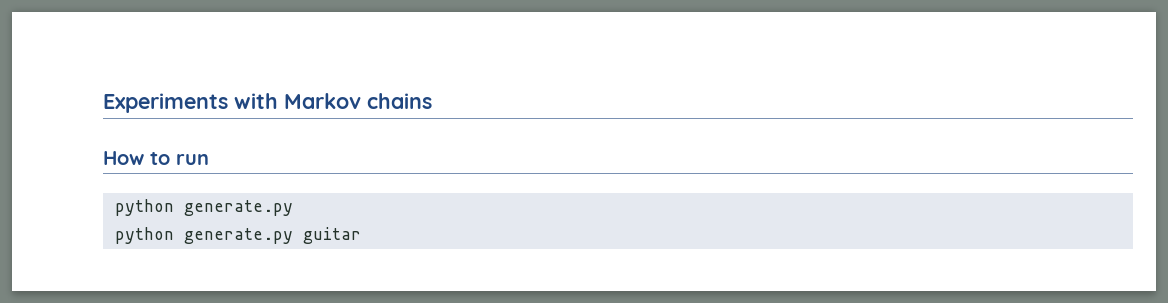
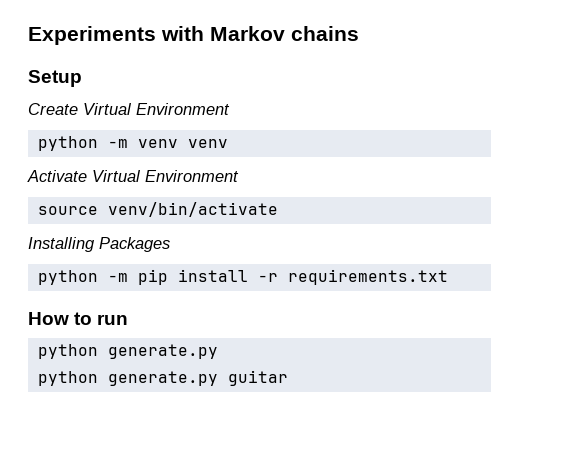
+ Setup
+ Create Virtual Environment
+ python -m venv venv
+ Activate Virtual Environment
+ source venv/bin/activate
+ Installing Packages
+ python -m pip install -r requirements.txt

